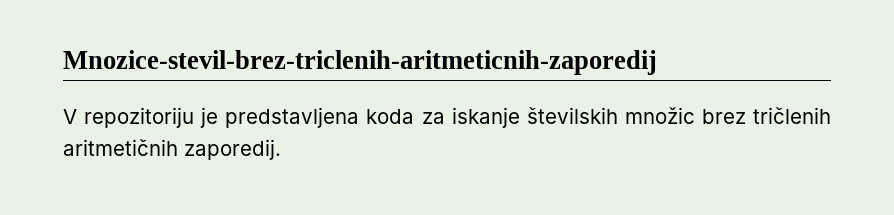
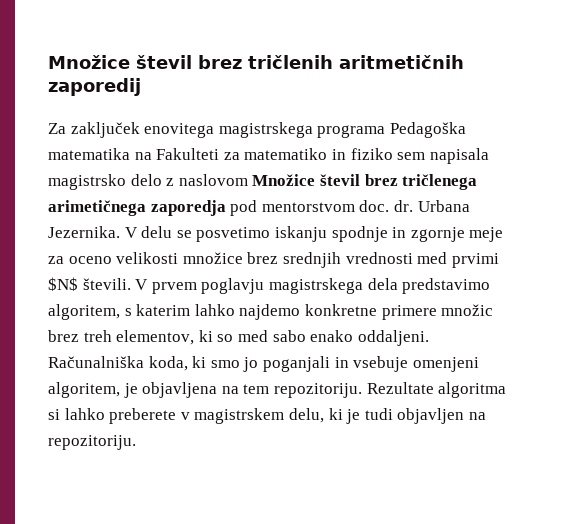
- Mnozice-stevil-brez-triclenih-aritmeticnih-zaporedij
- V repozitoriju je predstavljena koda za iskanje številskih množic brez tričlenih aritmetičnih zaporedij.
+ Množice števil brez tričlenih aritmetičnih zaporedij
+ Za zaključek enovitega magistrskega programa Pedagoška matematika na Fakulteti za matematiko in fiziko sem napisala magistrsko delo z naslovom Množice števil brez tričlenega arimetičnega zaporedja pod mentorstvom doc. dr. Urbana Jezernika. V delu se posvetimo iskanju spodnje in zgornje meje za oceno velikosti množice brez srednjih vrednosti med prvimi $N$ števili. V prvem poglavju magistrskega dela predstavimo algoritem, s katerim lahko najdemo konkretne primere množic brez treh elementov, ki so med sabo enako oddaljeni. Računalniška koda, ki smo jo poganjali in vsebuje omenjeni algoritem, je objavljena na tem repozitoriju. Rezultate algoritma si lahko preberete v magistrskem delu, ki je tudi objavljen na repozitoriju.

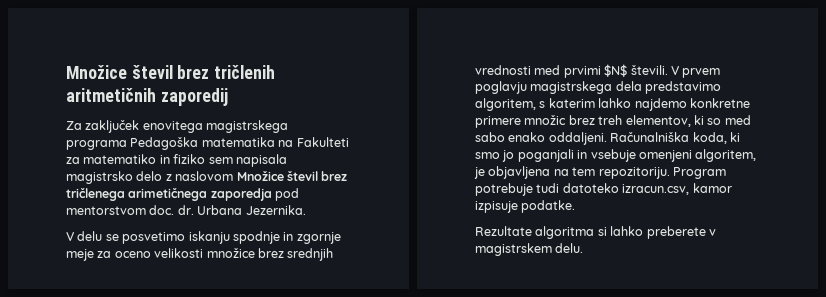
- Urbana Jezernika. V delu se posvetimo iskanju spodnje in zgornje meje za oceno velikosti množice brez srednjih vrednosti med prvimi $N$ števili.
+ Urbana Jezernika.
+ V delu se posvetimo iskanju spodnje in zgornje meje za oceno velikosti množice brez srednjih vrednosti med prvimi $N$ števili.
- Računalniška koda, ki smo jo poganjali in vsebuje omenjeni algoritem, je objavljena na tem repozitoriju. Rezultate algoritma si lahko preberete v magistrskem delu, ki je tudi objavljen na repozitoriju.
+ Računalniška koda, ki smo jo poganjali in vsebuje omenjeni algoritem, je objavljena na tem repozitoriju. Program potrebuje tudi datoteko izracun.csv, kamor izpisuje podatke.
+ Rezultate algoritma si lahko preberete v magistrskem delu.

